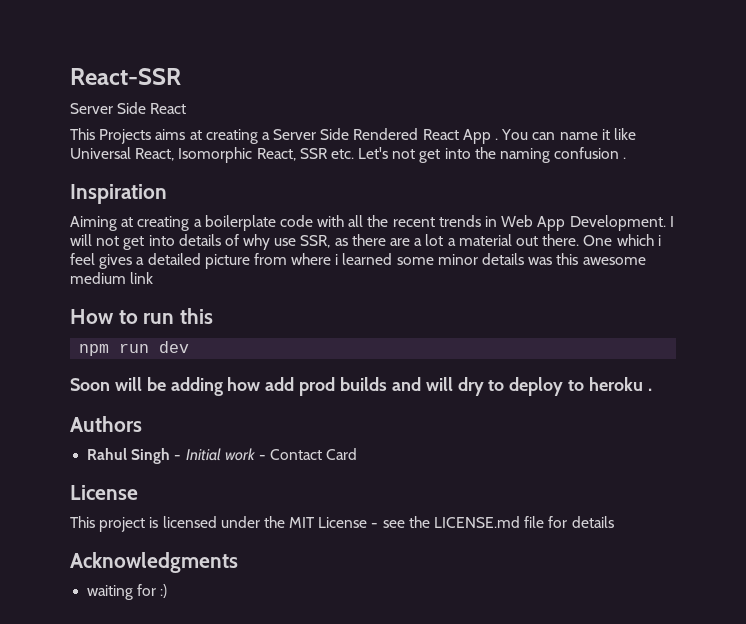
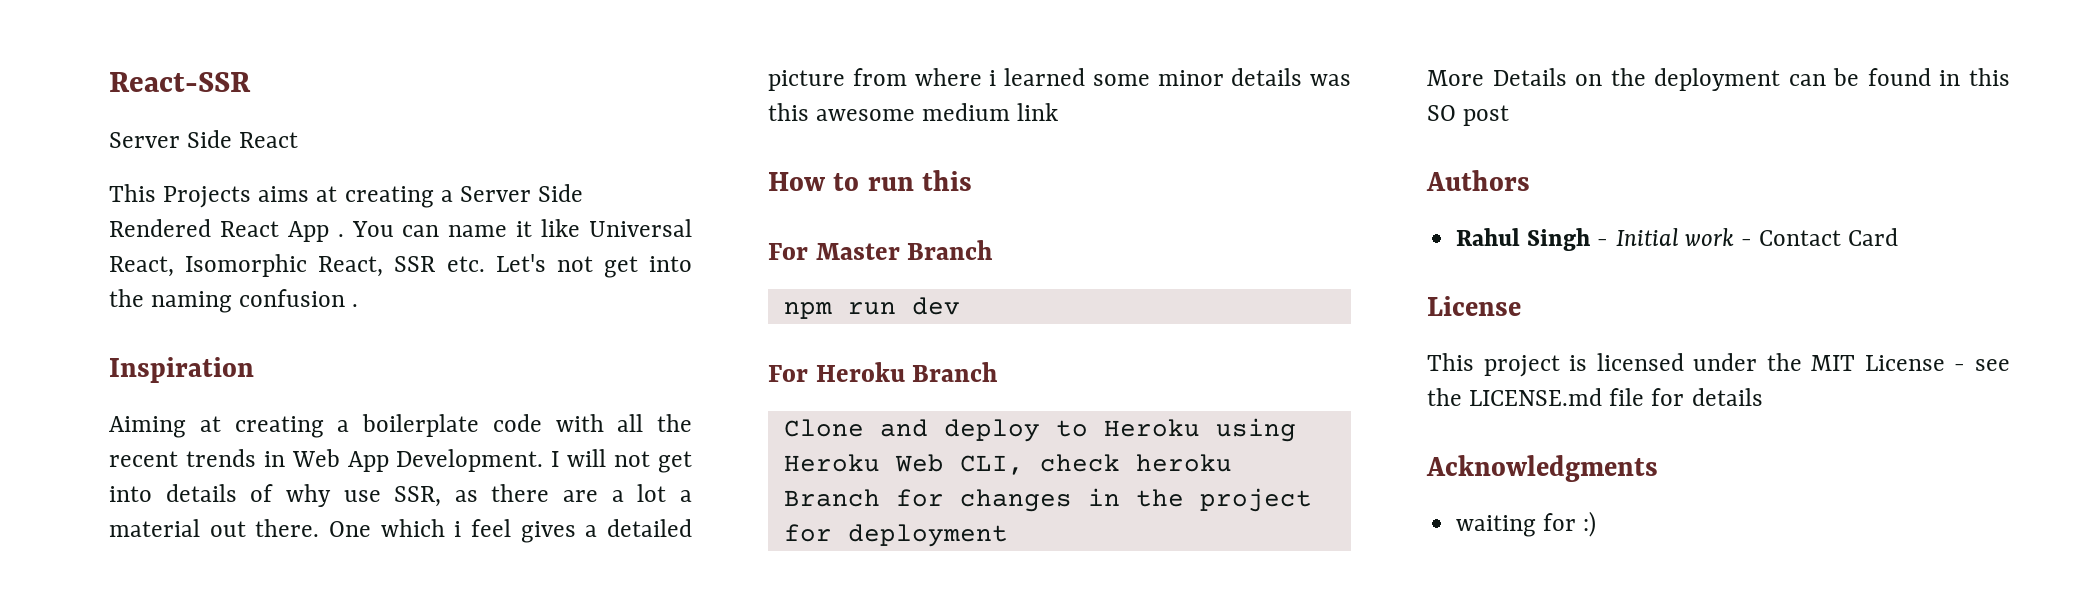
+ For Master Branch
- Soon will be adding how add prod builds and will dry to deploy to heroku .
+ For Heroku Branch
+ Clone and deploy to Heroku using Heroku Web CLI, check heroku Branch for changes in the project for deployment
+ More Details on the deployment can be found in this SO post

